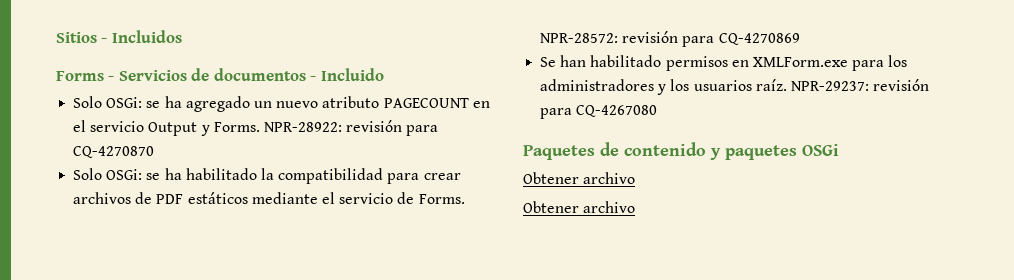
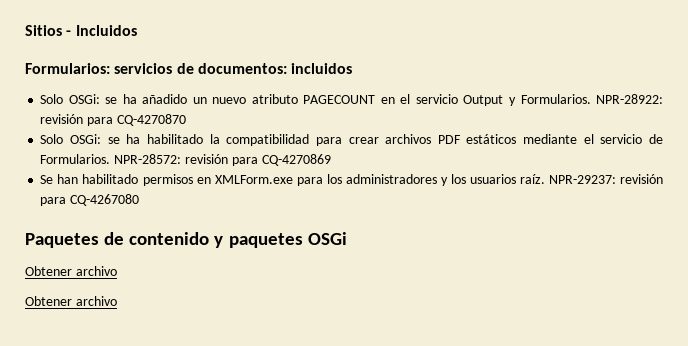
- Forms - Servicios de documentos - Incluido
- Solo OSGi: se ha agregado un nuevo atributo PAGECOUNT en el servicio Output y Forms.
+ Formularios: servicios de documentos: incluidos
+ Solo OSGi: se ha añadido un nuevo atributo PAGECOUNT en el servicio Output y Formularios.
- Solo OSGi: se ha habilitado la compatibilidad para crear archivos de PDF estáticos mediante el servicio de Forms.
+ Solo OSGi: se ha habilitado la compatibilidad para crear archivos PDF estáticos mediante el servicio de Formularios.

